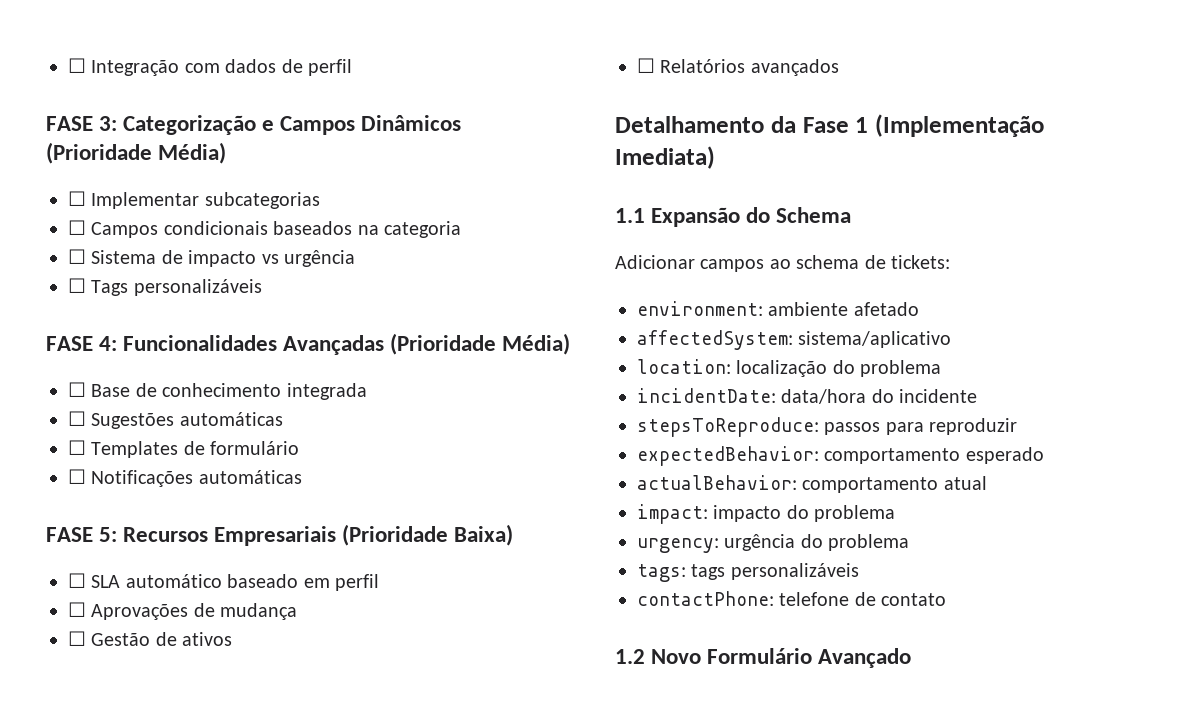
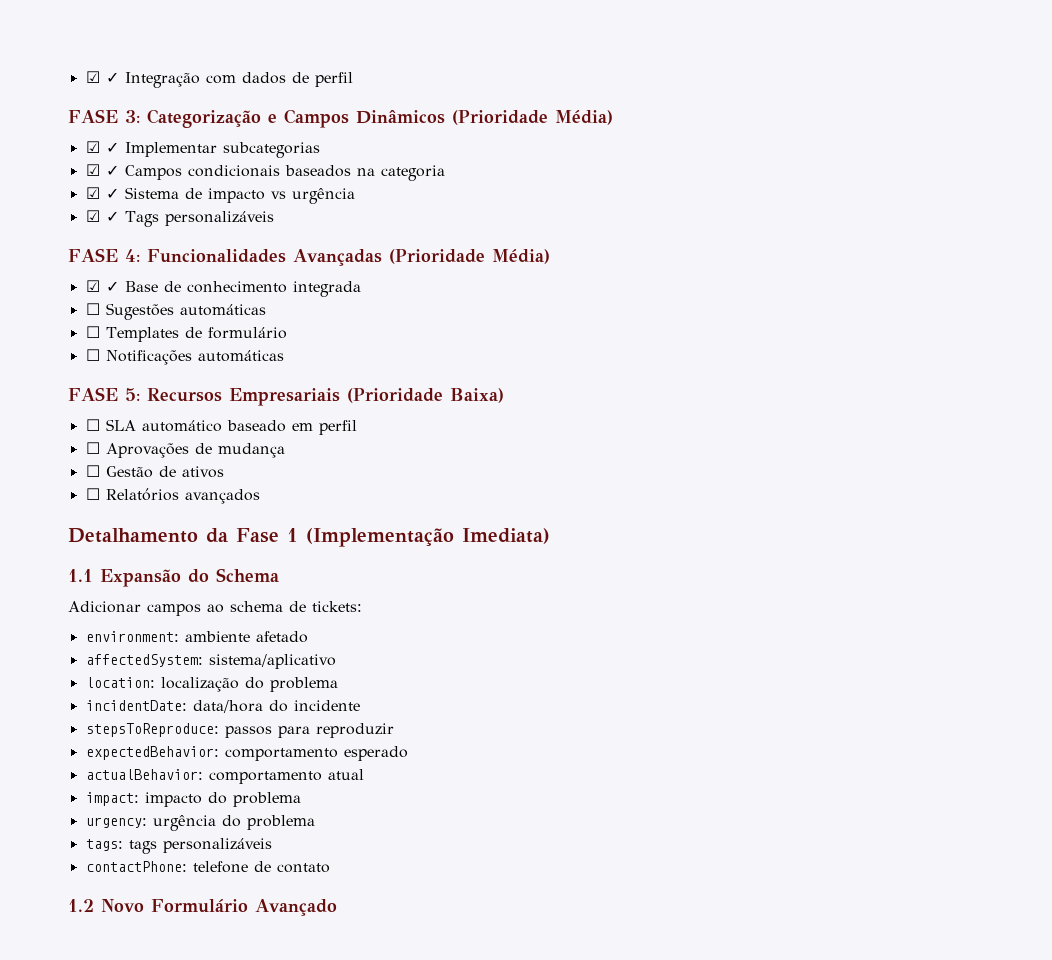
- ☐ Integração com dados de perfil
+ ☑ ✓ Integração com dados de perfil
- ☐ Implementar subcategorias
+ ☑ ✓ Implementar subcategorias
- ☐ Campos condicionais baseados na categoria
+ ☑ ✓ Campos condicionais baseados na categoria
- ☐ Sistema de impacto vs urgência
+ ☑ ✓ Sistema de impacto vs urgência
- ☐ Tags personalizáveis
+ ☑ ✓ Tags personalizáveis
- ☐ Base de conhecimento integrada
+ ☑ ✓ Base de conhecimento integrada

